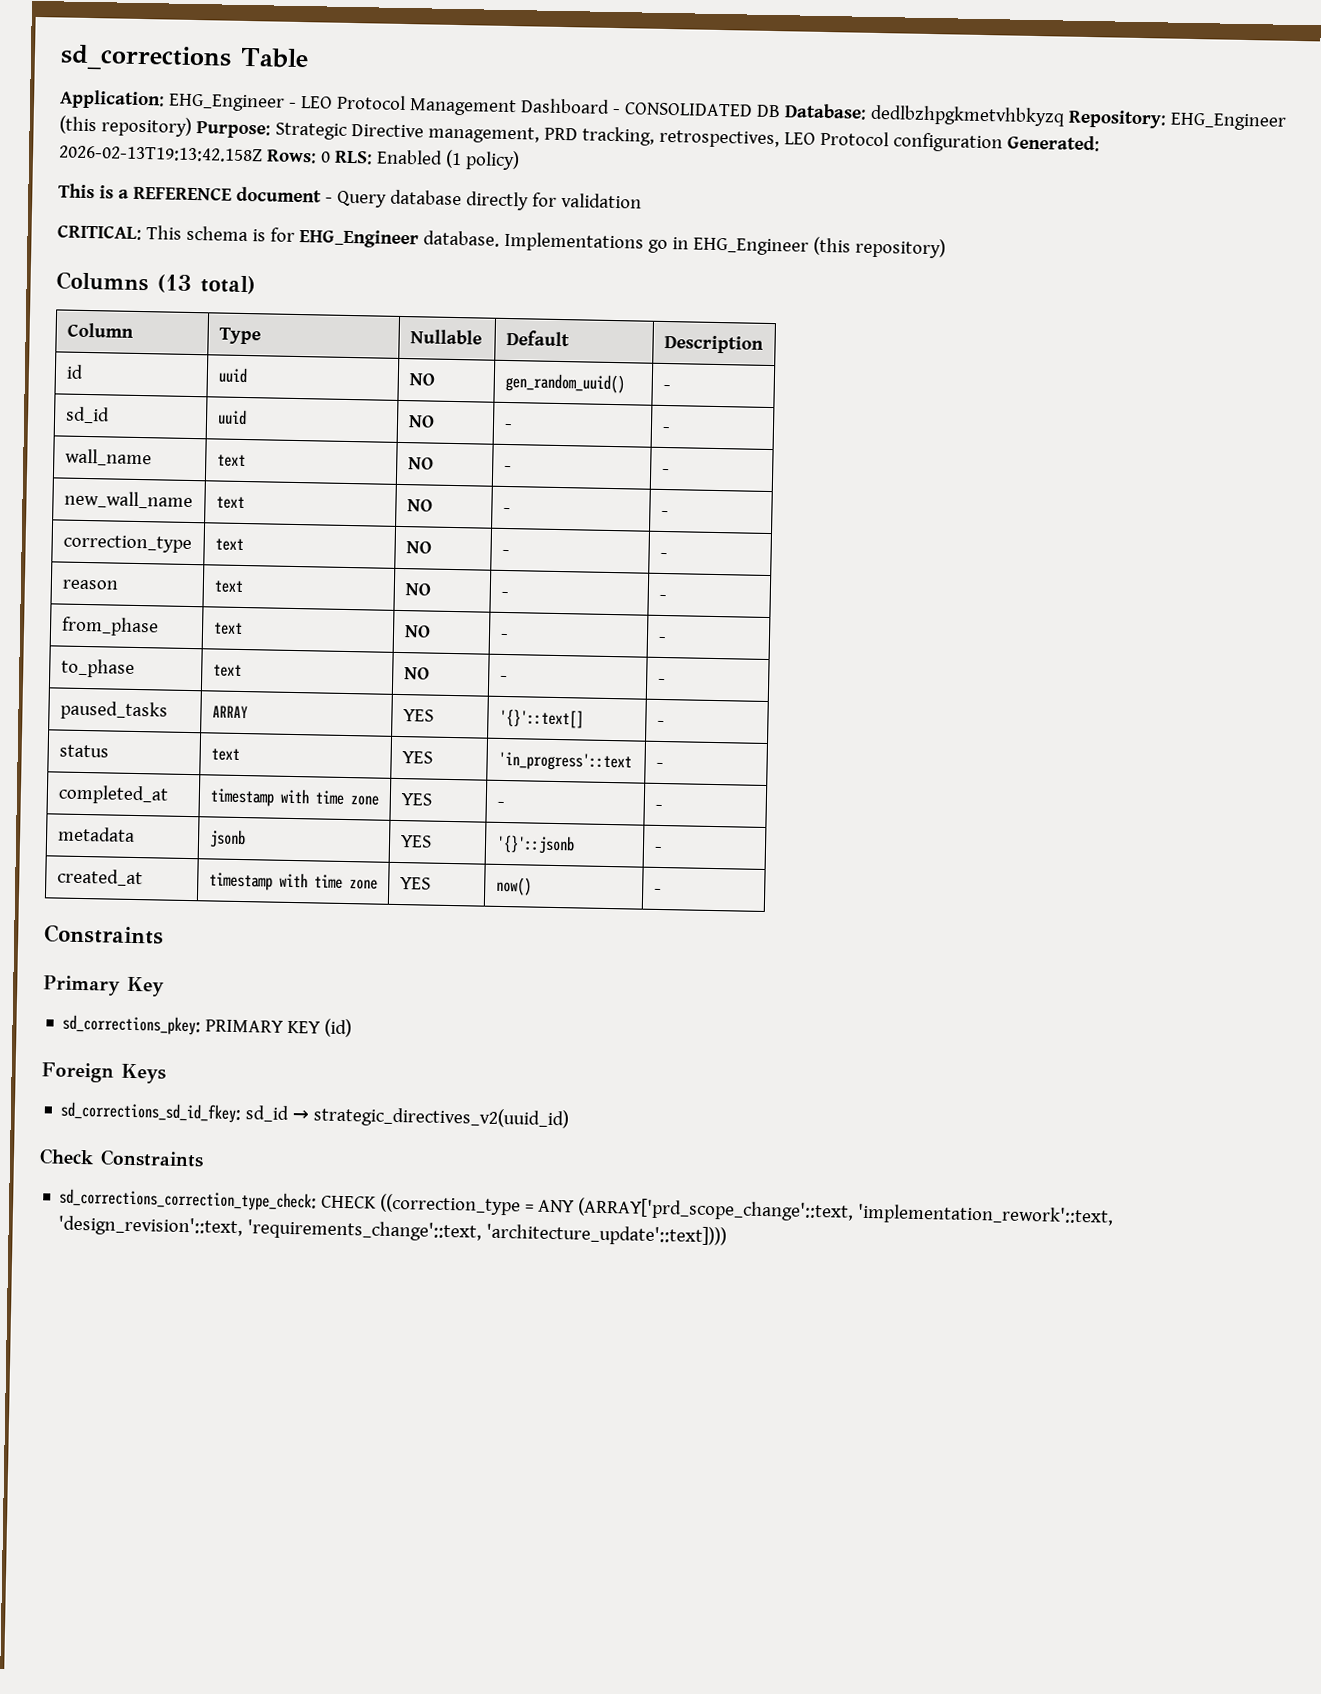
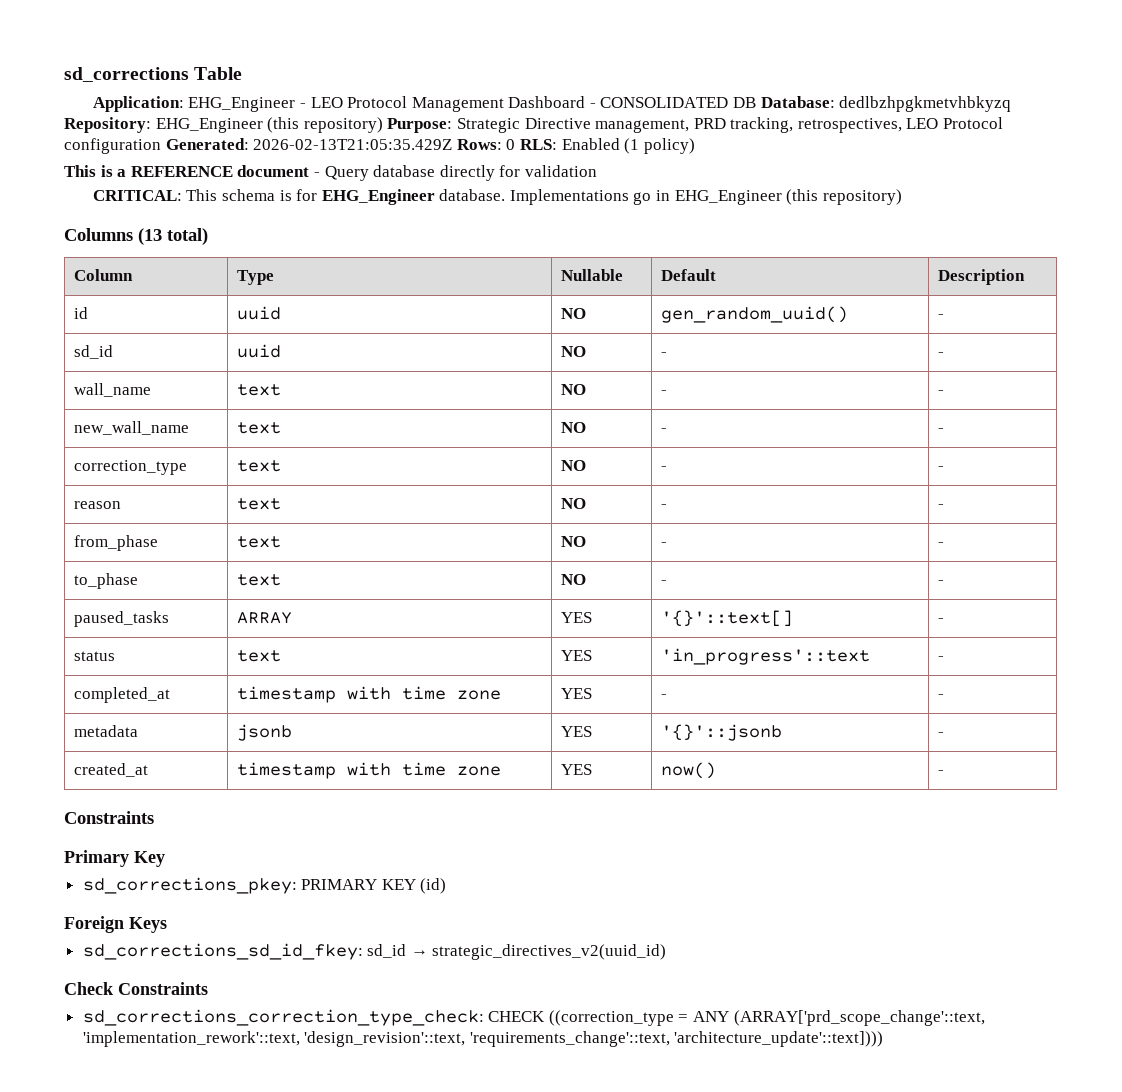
- Application: EHG_Engineer - LEO Protocol Management Dashboard - CONSOLIDATED DB Database: dedlbzhpgkmetvhbkyzq Repository: EHG_Engineer (this repository) Purpose: Strategic Directive management, PRD tracking, retrospectives, LEO Protocol configuration Generated: 2026-02-13T19:13:42.158Z Rows: 0 RLS: Enabled (1 policy)
+ Application: EHG_Engineer - LEO Protocol Management Dashboard - CONSOLIDATED DB Database: dedlbzhpgkmetvhbkyzq Repository: EHG_Engineer (this repository) Purpose: Strategic Directive management, PRD tracking, retrospectives, LEO Protocol configuration Generated: 2026-02-13T21:05:35.429Z Rows: 0 RLS: Enabled (1 policy)

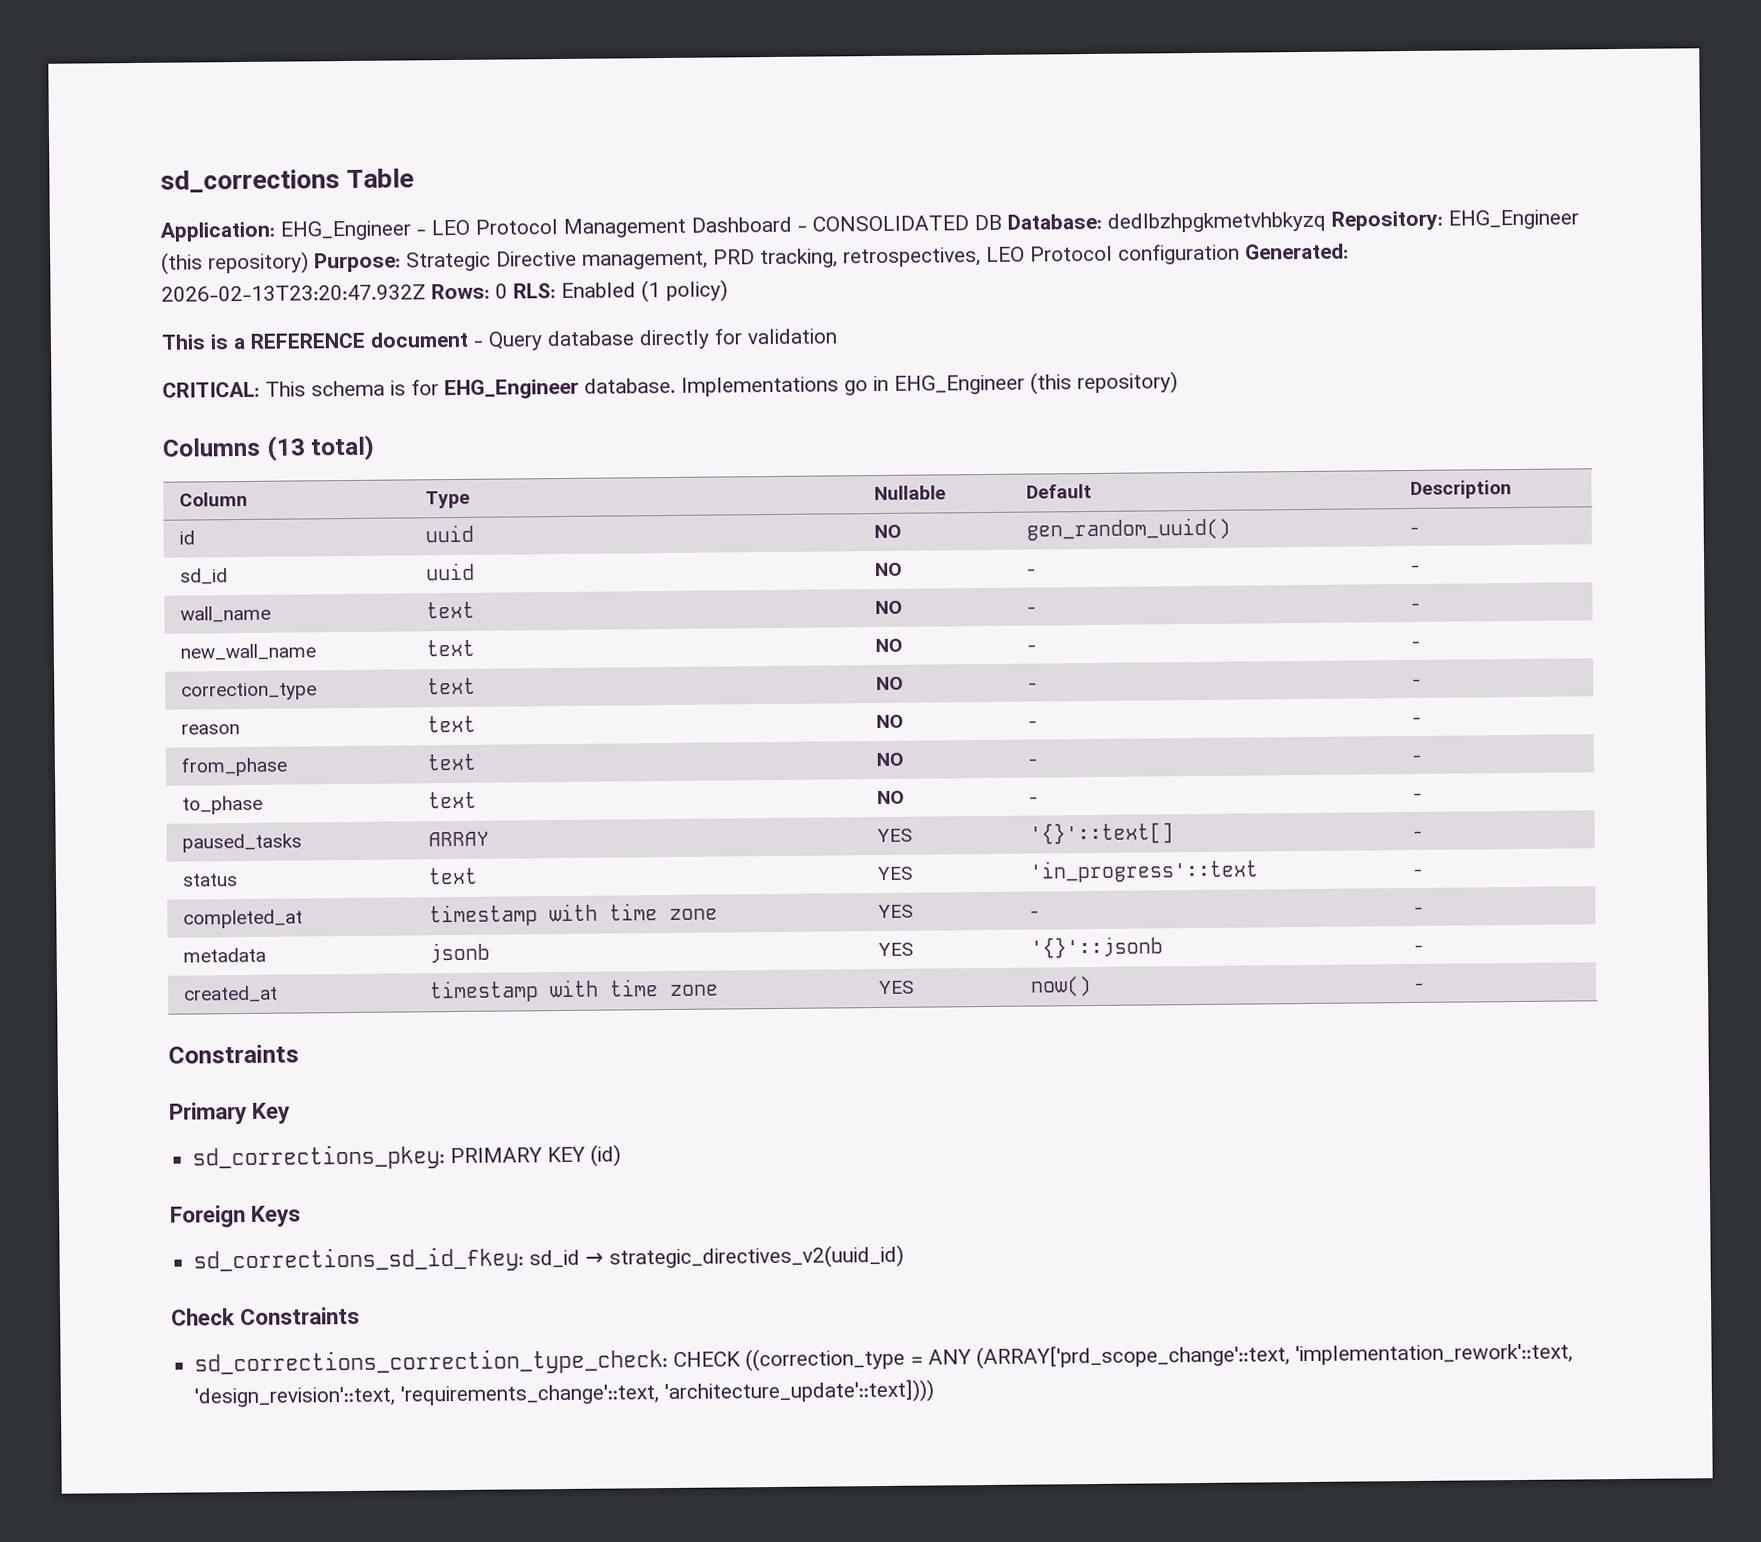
- Application: EHG_Engineer - LEO Protocol Management Dashboard - CONSOLIDATED DB Database: dedlbzhpgkmetvhbkyzq Repository: EHG_Engineer (this repository) Purpose: Strategic Directive management, PRD tracking, retrospectives, LEO Protocol configuration Generated: 2026-02-13T21:05:35.429Z Rows: 0 RLS: Enabled (1 policy)
+ Application: EHG_Engineer - LEO Protocol Management Dashboard - CONSOLIDATED DB Database: dedlbzhpgkmetvhbkyzq Repository: EHG_Engineer (this repository) Purpose: Strategic Directive management, PRD tracking, retrospectives, LEO Protocol configuration Generated: 2026-02-13T23:20:47.932Z Rows: 0 RLS: Enabled (1 policy)

